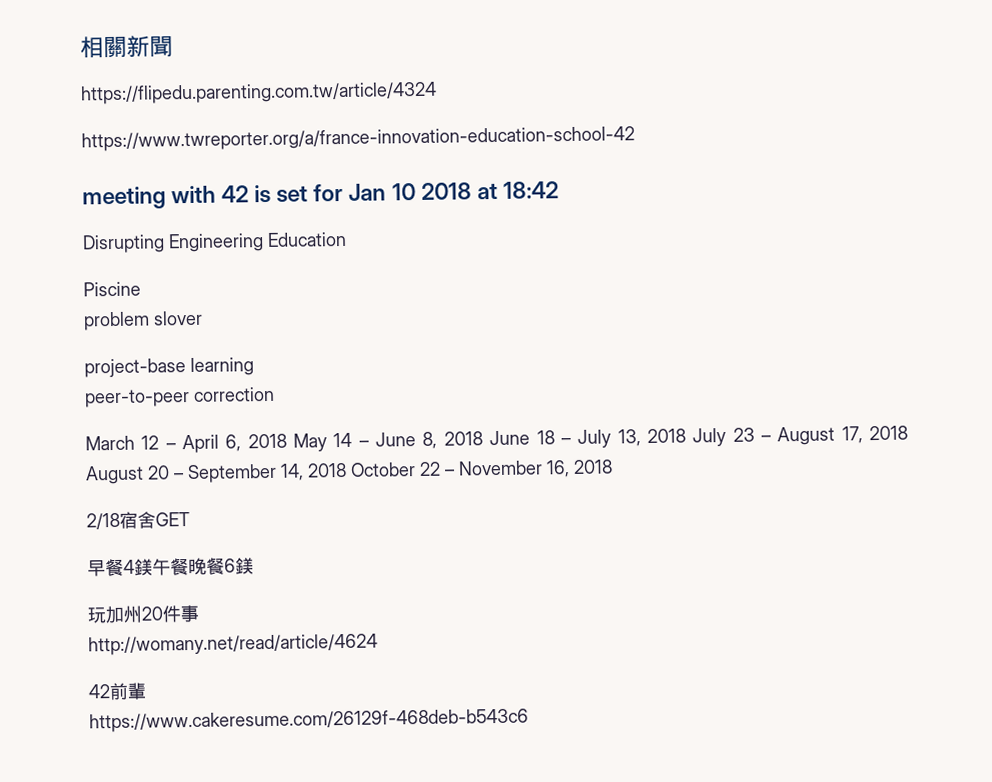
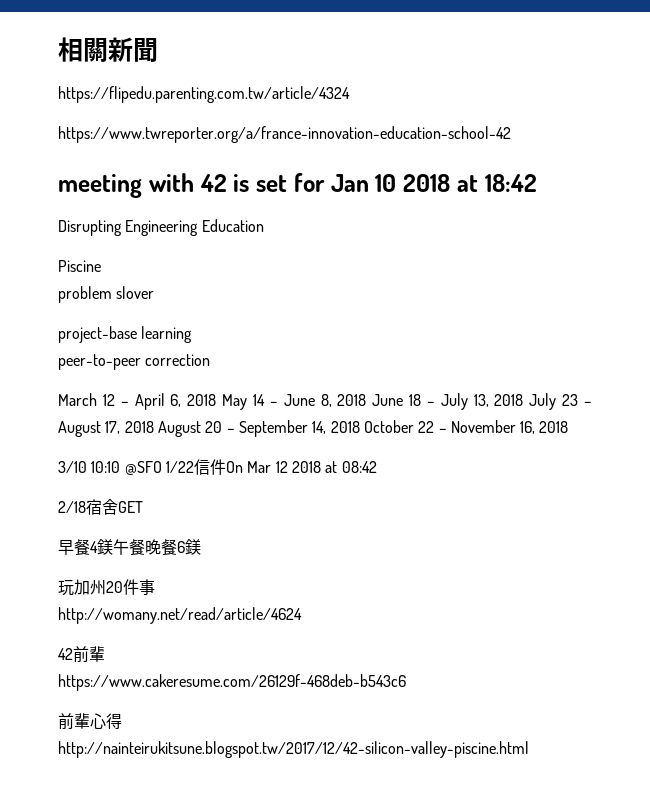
+ 3/10 10:10 @SFO 1/22信件On Mar 12 2018 at 08:42
+ 前輩心得http://nainteirukitsune.blogspot.tw/2017/12/42-silicon-valley-piscine.html

